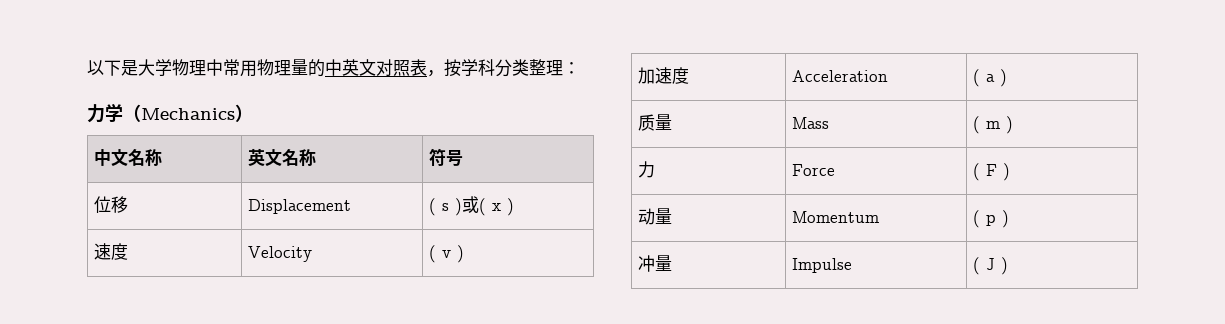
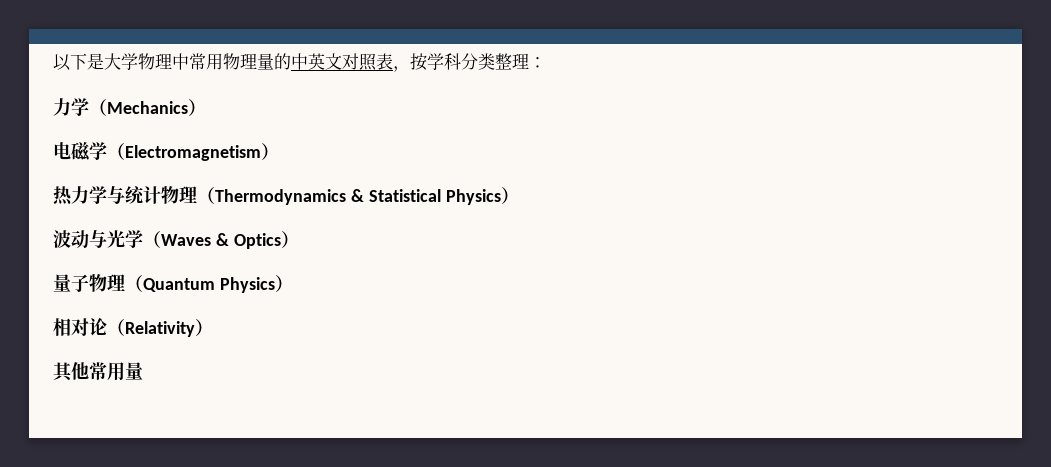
- 中文名称 | 英文名称 | 符号
- 位移 | Displacement | ( s )或( x )
- 速度 | Velocity | ( v )
- 加速度 | Acceleration | ( a )
- 质量 | Mass | ( m )
- 力 | Force | ( F )
- 动量 | Momentum | ( p )
- 冲量 | Impulse | ( J )
+ 电磁学（Electromagnetism）
+ 热力学与统计物理（Thermodynamics & Statistical Physics）
+ 波动与光学（Waves & Optics）
+ 量子物理（Quantum Physics）
+ 相对论（Relativity）
+ 其他常用量

